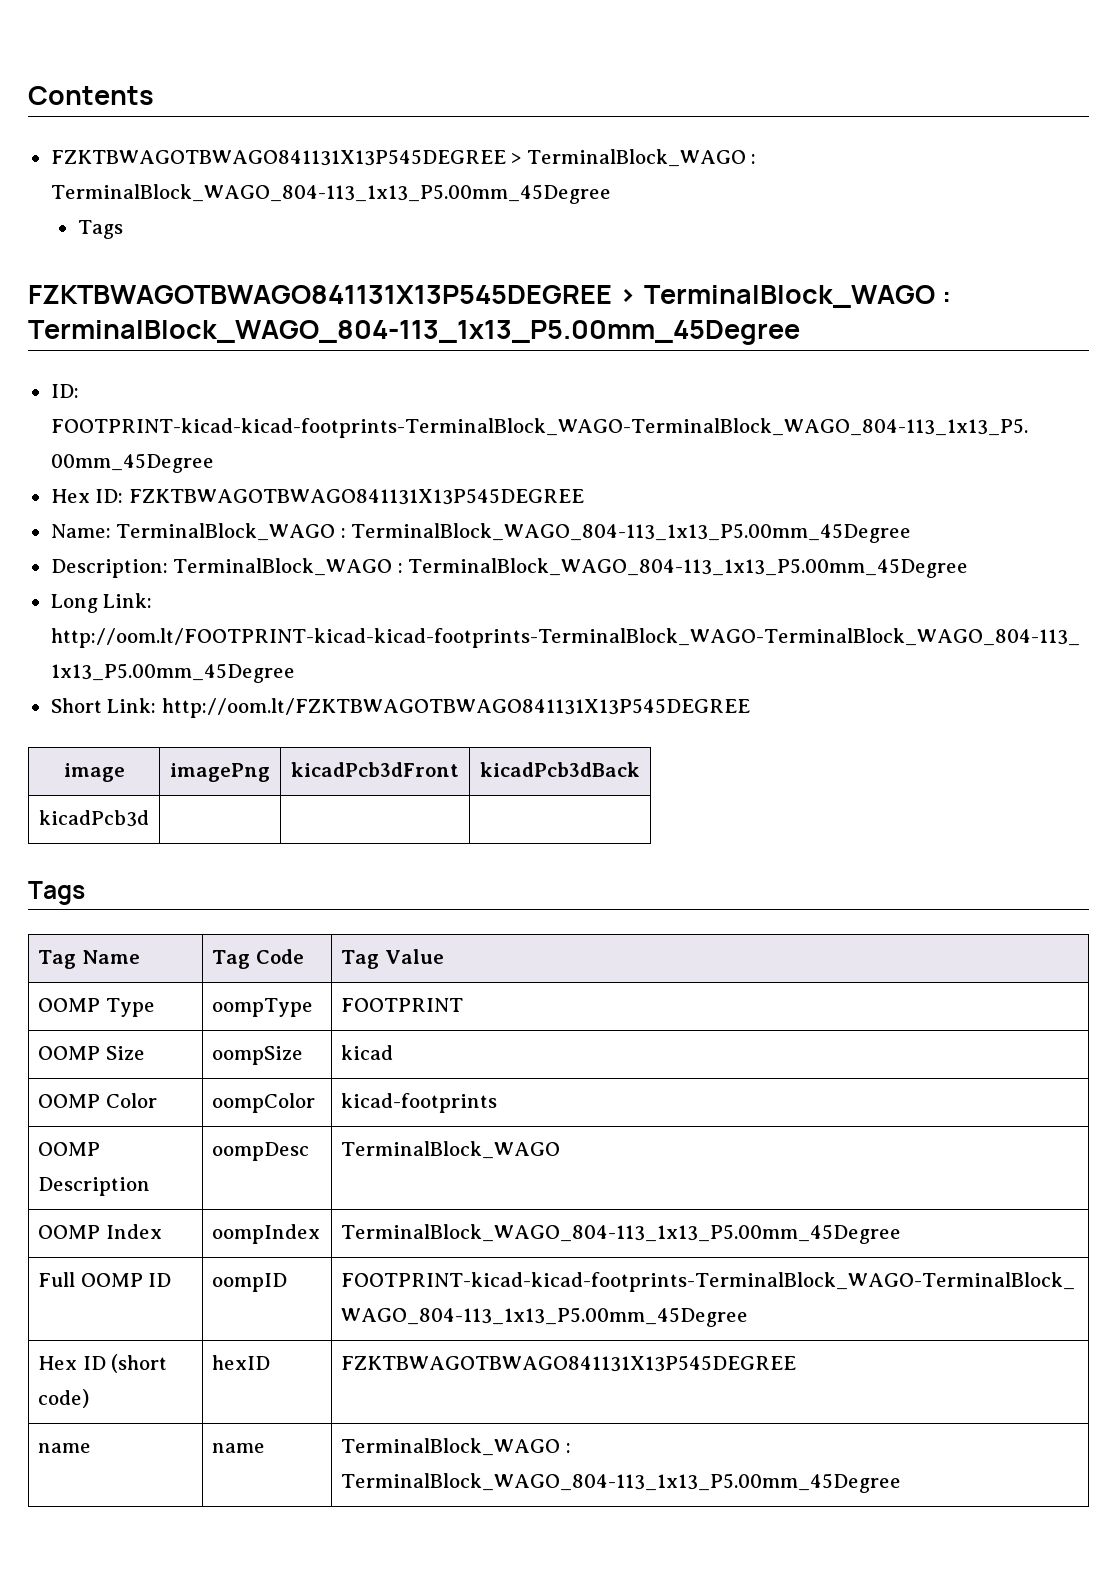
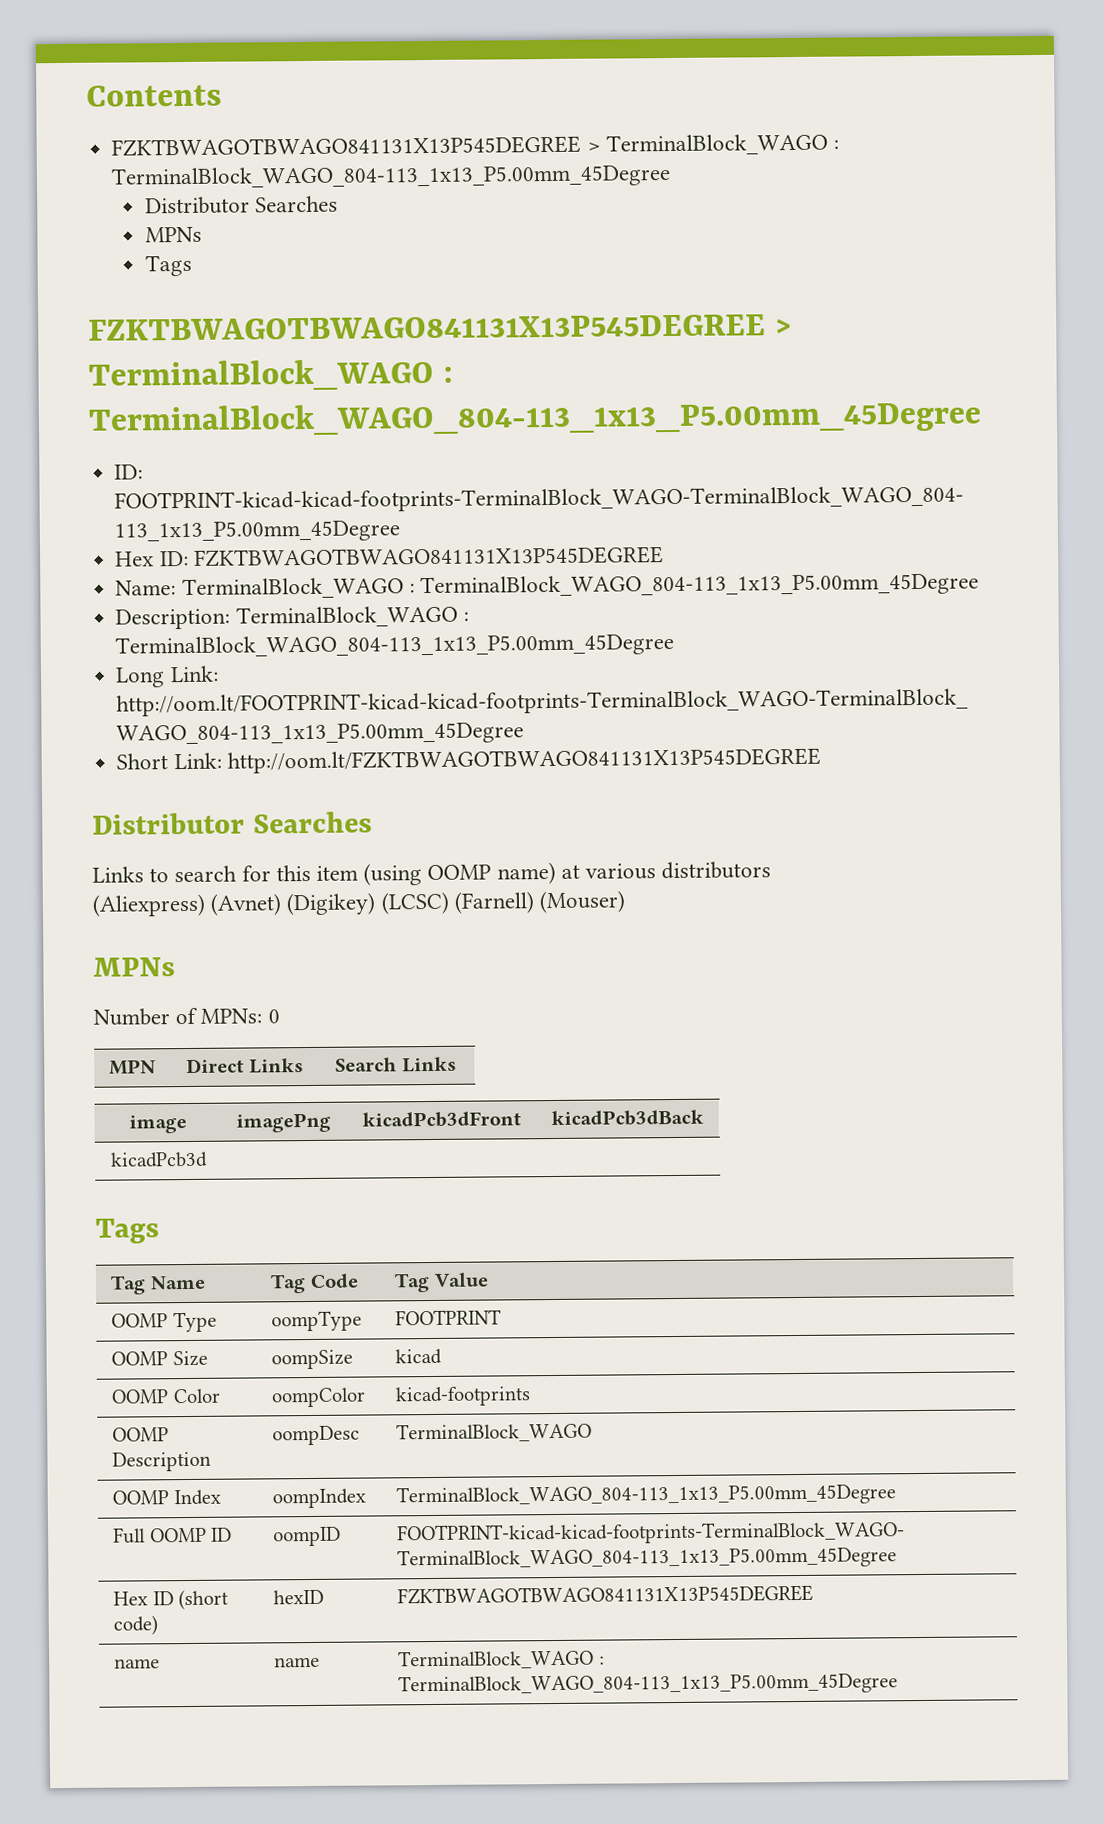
  Contents
  FZKTBWAGOTBWAGO841131X13P545DEGREE > TerminalBlock_WAGO : TerminalBlock_WAGO_804-113_1x13_P5.00mm_45Degree
+ Distributor Searches
+ MPNs
  Short Link: http://oom.lt/FZKTBWAGOTBWAGO841131X13P545DEGREE
+ Distributor Searches
+ Links to search for this item (using OOMP name) at various distributors
+ (Aliexpress) (Avnet) (Digikey) (LCSC) (Farnell) (Mouser)
+ MPNs
+ Number of MPNs: 0
+ MPN | Direct Links | Search Links

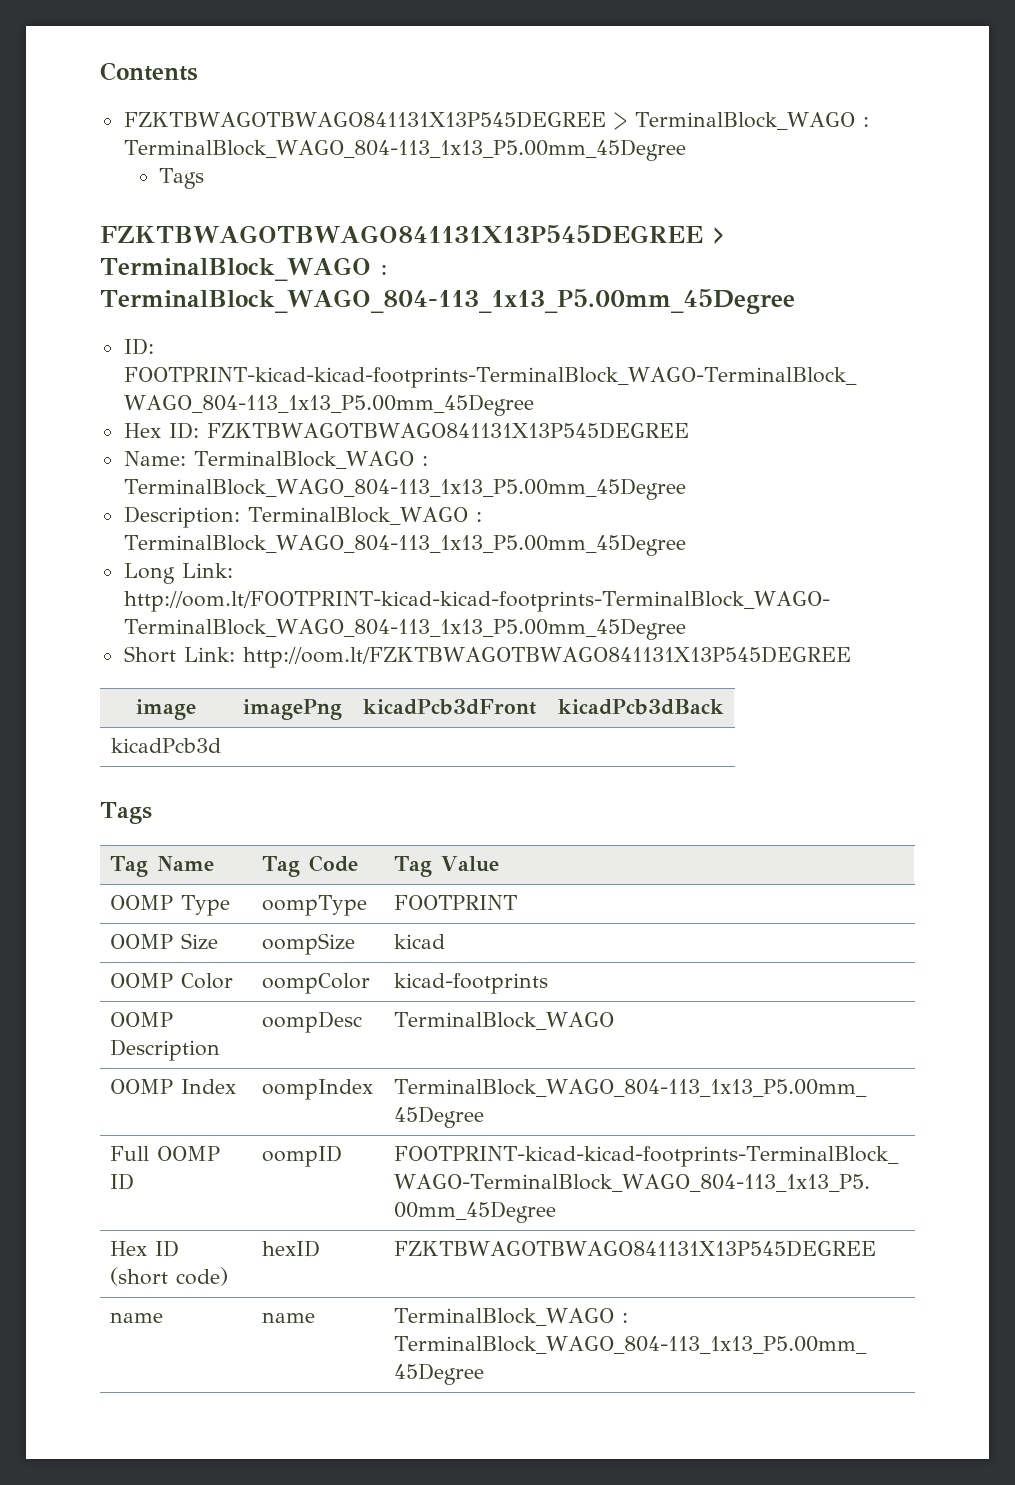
  Contents
  FZKTBWAGOTBWAGO841131X13P545DEGREE > TerminalBlock_WAGO : TerminalBlock_WAGO_804-113_1x13_P5.00mm_45Degree
- Distributor Searches
- MPNs
  Short Link: http://oom.lt/FZKTBWAGOTBWAGO841131X13P545DEGREE
- Distributor Searches
- Links to search for this item (using OOMP name) at various distributors
- (Aliexpress) (Avnet) (Digikey) (LCSC) (Farnell) (Mouser)
- MPNs
- Number of MPNs: 0
- MPN | Direct Links | Search Links

